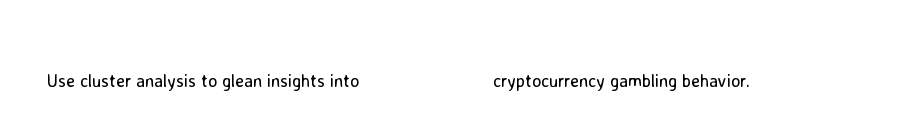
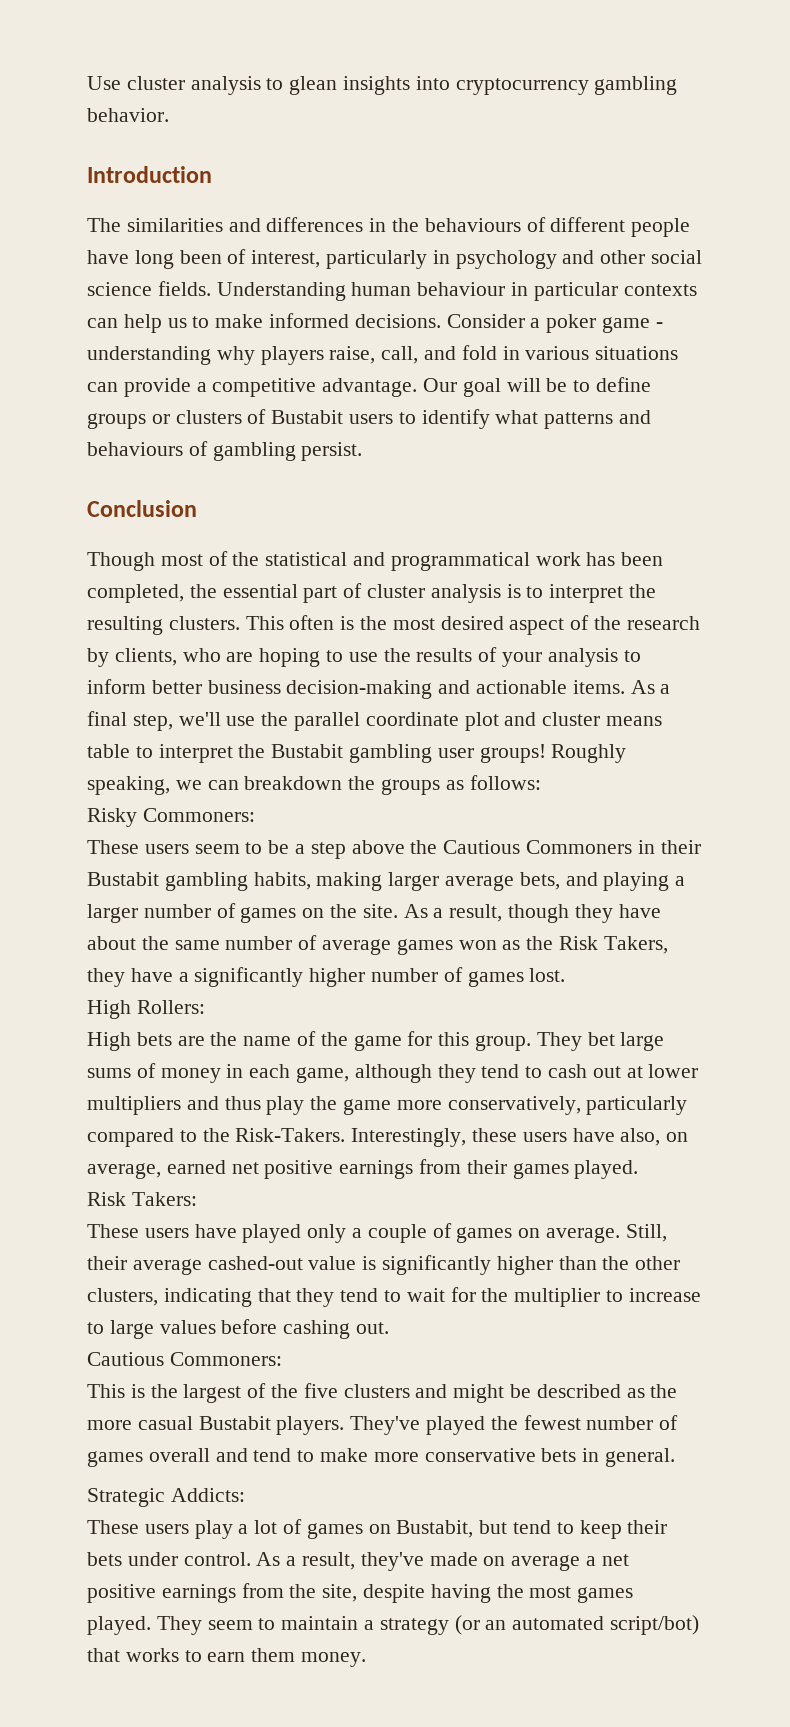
+ Introduction
+ The similarities and differences in the behaviours of different people have long been of interest, particularly in psychology and other social science fields. Understanding human behaviour in particular contexts can help us to make informed decisions. Consider a poker game - understanding why players raise, call, and fold in various situations can provide a competitive advantage. Our goal will be to define groups or clusters of Bustabit users to identify what patterns and behaviours of gambling persist.
+ Conclusion
+ Though most of the statistical and programmatical work has been completed, the essential part of cluster analysis is to interpret the resulting clusters. This often is the most desired aspect of the research by clients, who are hoping to use the results of your analysis to inform better business decision-making and actionable items. As a final step, we'll use the parallel coordinate plot and cluster means table to interpret the Bustabit gambling user groups! Roughly speaking, we can breakdown the groups as follows:
+ Risky Commoners:
+ These users seem to be a step above the Cautious Commoners in their Bustabit gambling habits, making larger average bets, and playing a larger number of games on the site. As a result, though they have about the same number of average games won as the Risk Takers, they have a significantly higher number of games lost.
+ High Rollers:
+ High bets are the name of the game for this group. They bet large sums of money in each game, although they tend to cash out at lower multipliers and thus play the game more conservatively, particularly compared to the Risk-Takers. Interestingly, these users have also, on average, earned net positive earnings from their games played.
+ Risk Takers:
+ These users have played only a couple of games on average. Still, their average cashed-out value is significantly higher than the other clusters, indicating that they tend to wait for the multiplier to increase to large values before cashing out.
+ Cautious Commoners:
+ This is the largest of the five clusters and might be described as the more casual Bustabit players. They've played the fewest number of games overall and tend to make more conservative bets in general.
+ Strategic Addicts:
+ These users play a lot of games on Bustabit, but tend to keep their bets under control. As a result, they've made on average a net positive earnings from the site, despite having the most games played. They seem to maintain a strategy (or an automated script/bot) that works to earn them money.

